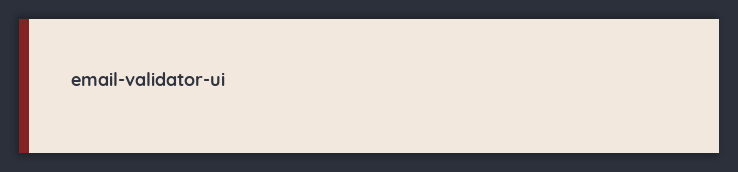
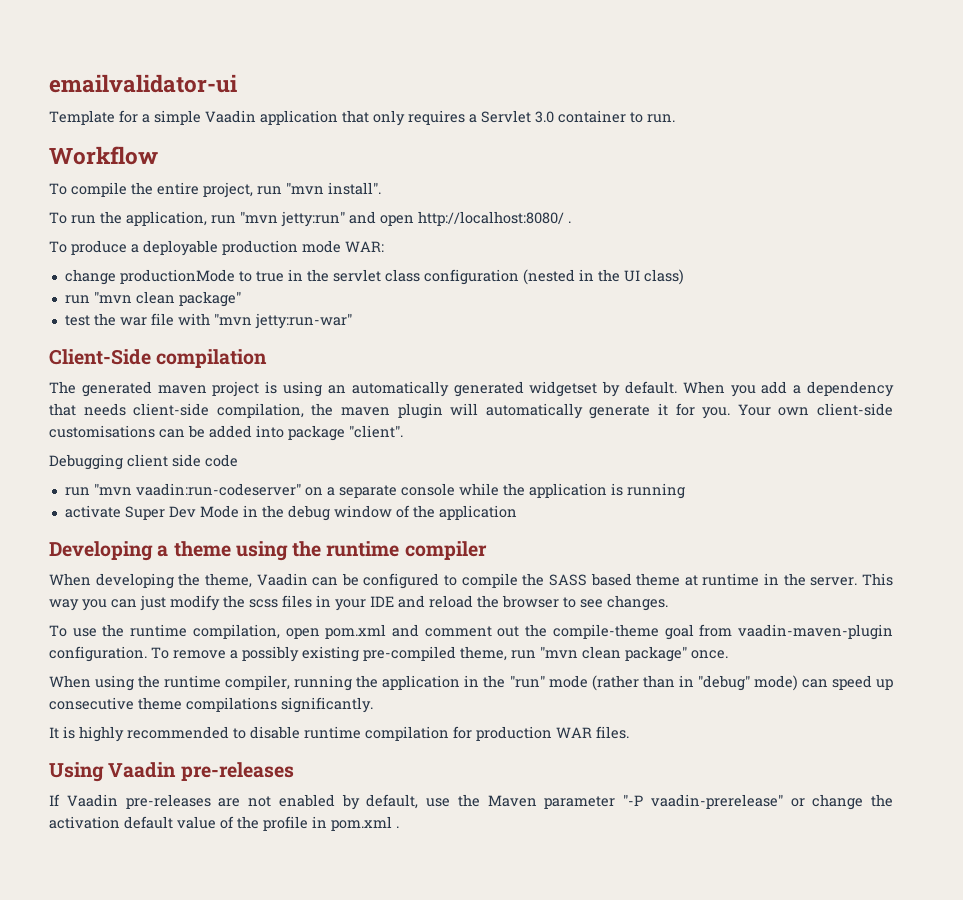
- email-validator-ui
+ emailvalidator-ui
+ Template for a simple Vaadin application that only requires a Servlet 3.0 container to run.
+ Workflow
+ To compile the entire project, run "mvn install".
+ To run the application, run "mvn jetty:run" and open http://localhost:8080/ .
+ To produce a deployable production mode WAR:
+ change productionMode to true in the servlet class configuration (nested in the UI class)
+ run "mvn clean package"
+ test the war file with "mvn jetty:run-war"
+ Client-Side compilation
+ The generated maven project is using an automatically generated widgetset by default. When you add a dependency that needs client-side compilation, the maven plugin will automatically generate it for you. Your own client-side customisations can be added into package "client".
+ Debugging client side code
+ run "mvn vaadin:run-codeserver" on a separate console while the application is running
+ activate Super Dev Mode in the debug window of the application
+ Developing a theme using the runtime compiler
+ When developing the theme, Vaadin can be configured to compile the SASS based theme at runtime in the server. This way you can just modify the scss files in your IDE and reload the browser to see changes.
+ To use the runtime compilation, open pom.xml and comment out the compile-theme goal from vaadin-maven-plugin configuration. To remove a possibly existing pre-compiled theme, run "mvn clean package" once.
+ When using the runtime compiler, running the application in the "run" mode (rather than in "debug" mode) can speed up consecutive theme compilations significantly.
+ It is highly recommended to disable runtime compilation for production WAR files.
+ Using Vaadin pre-releases
+ If Vaadin pre-releases are not enabled by default, use the Maven parameter "-P vaadin-prerelease" or change the activation default value of the profile in pom.xml .

